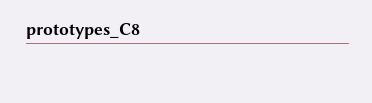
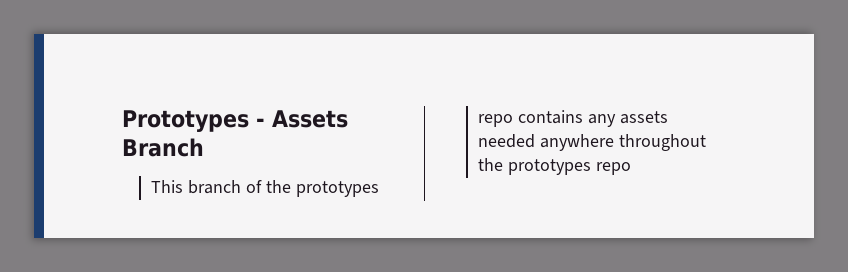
- prototypes_C8
+ Prototypes - Assets Branch
+ This branch of the prototypes repo contains any assets needed anywhere throughout the prototypes repo

